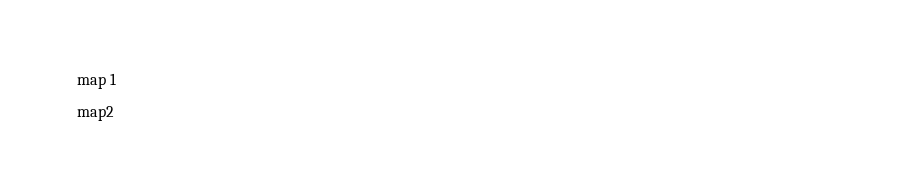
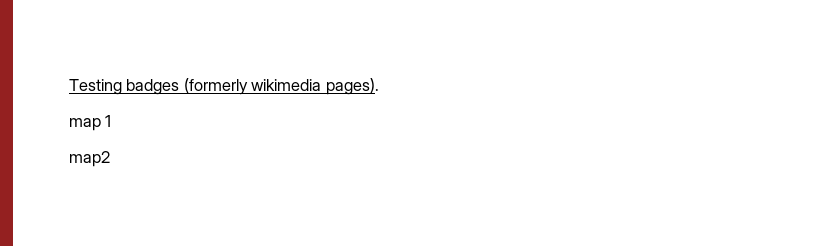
+ Testing badges (formerly wikimedia pages).

